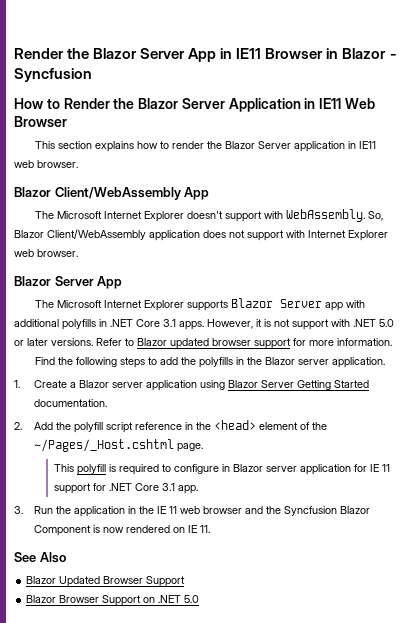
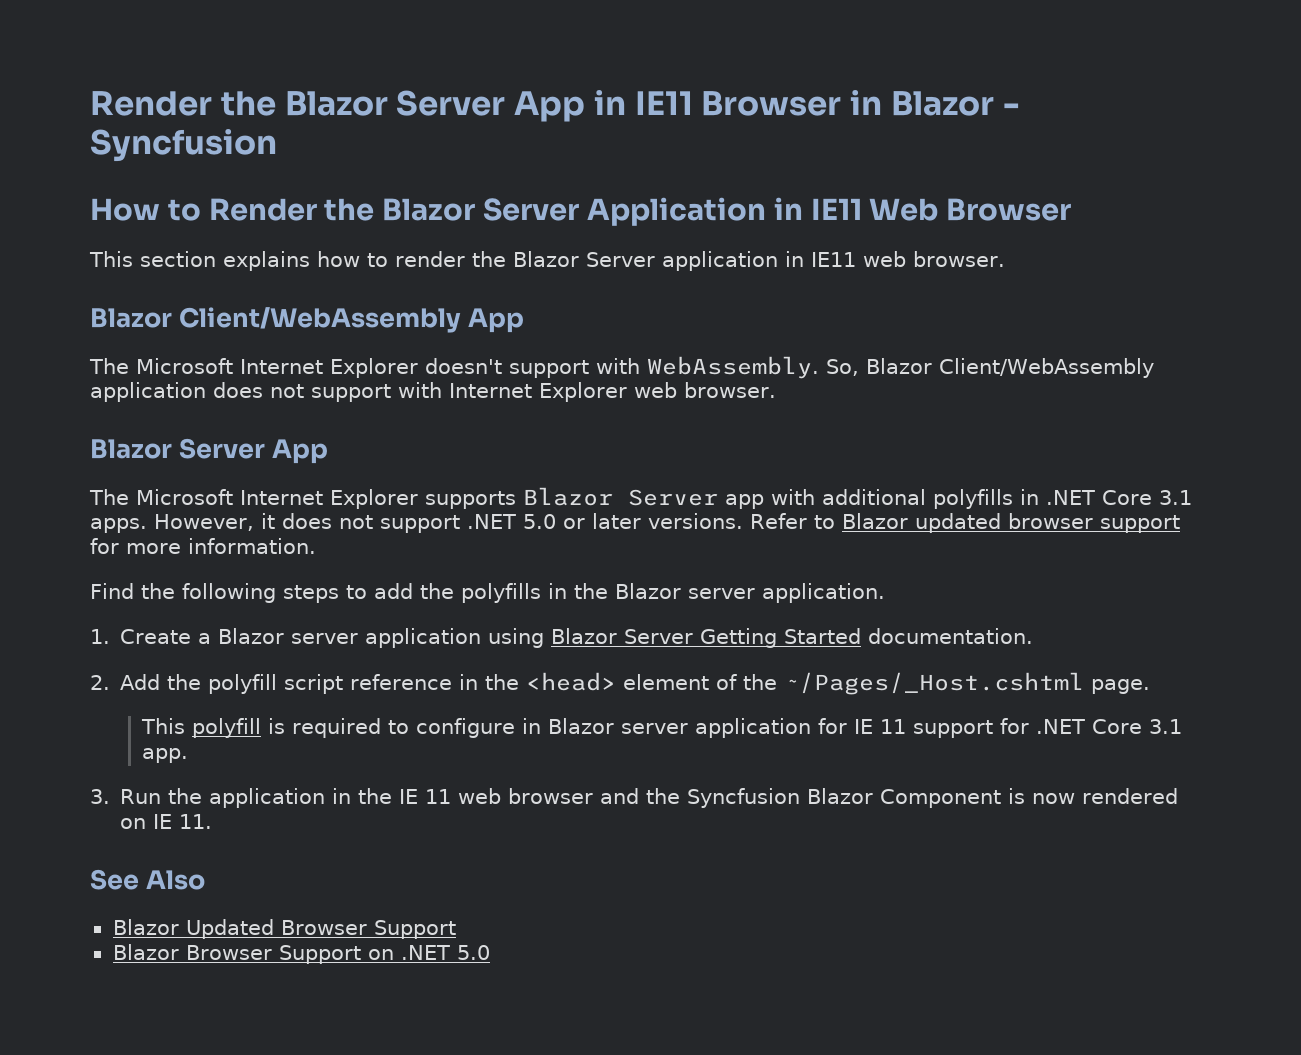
- However, it is not support with .NET 5.0 or later versions.
+ However, it does not support .NET 5.0 or later versions.

